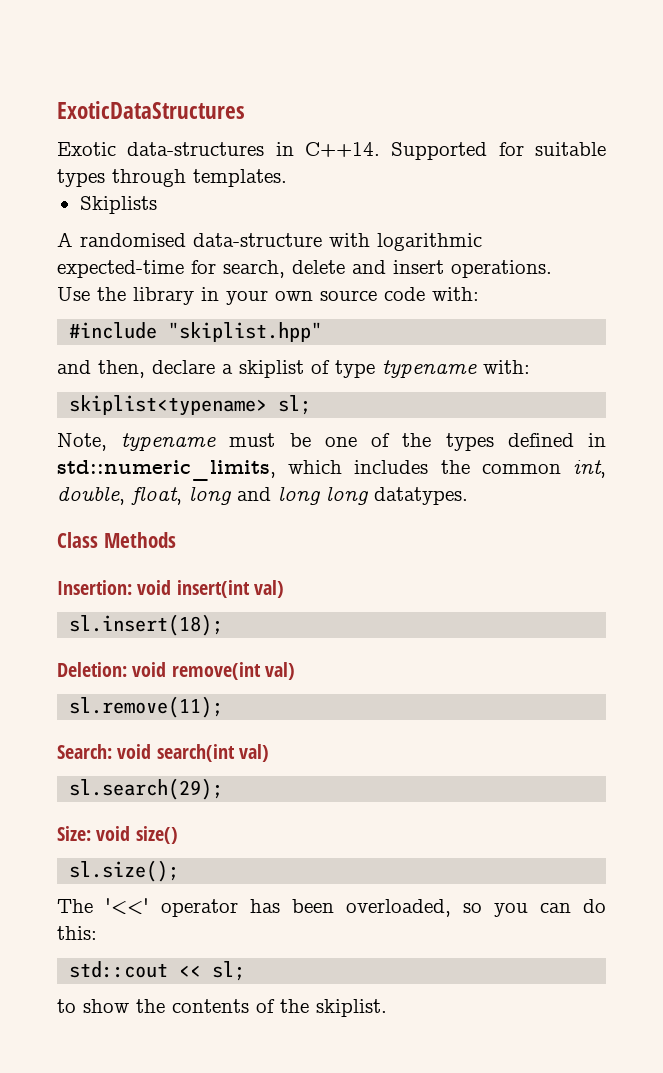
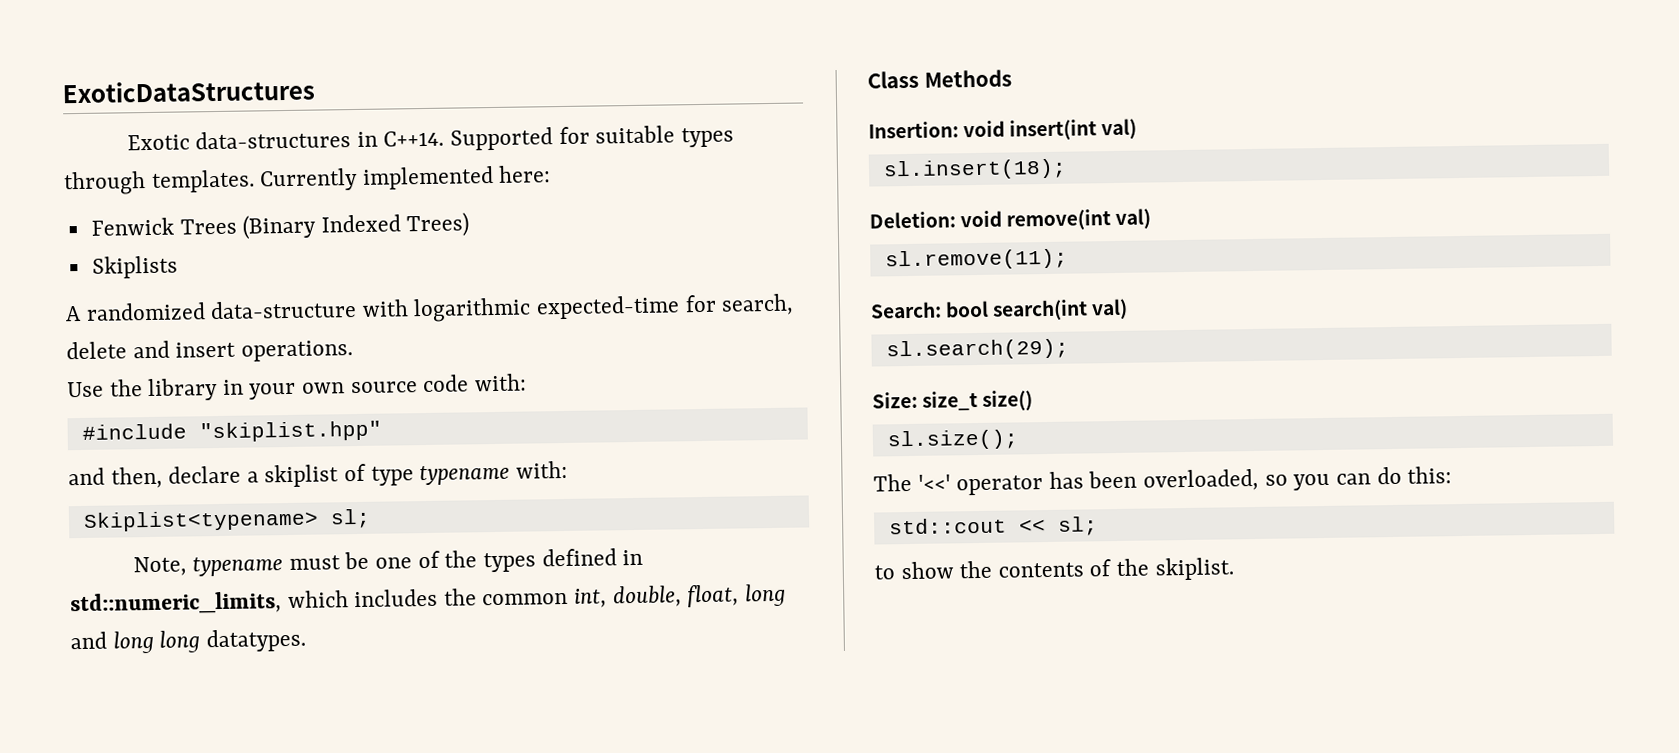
+ Currently implemented here:
+ Fenwick Trees (Binary Indexed Trees)
- A randomised data-structure with logarithmic expected-time for search, delete and insert operations.
+ A randomized data-structure with logarithmic expected-time for search, delete and insert operations.
- skiplist<typename> sl;
+ Skiplist<typename> sl;
- Search: void search(int val)
+ Search: bool search(int val)
- Size: void size()
+ Size: size_t size()

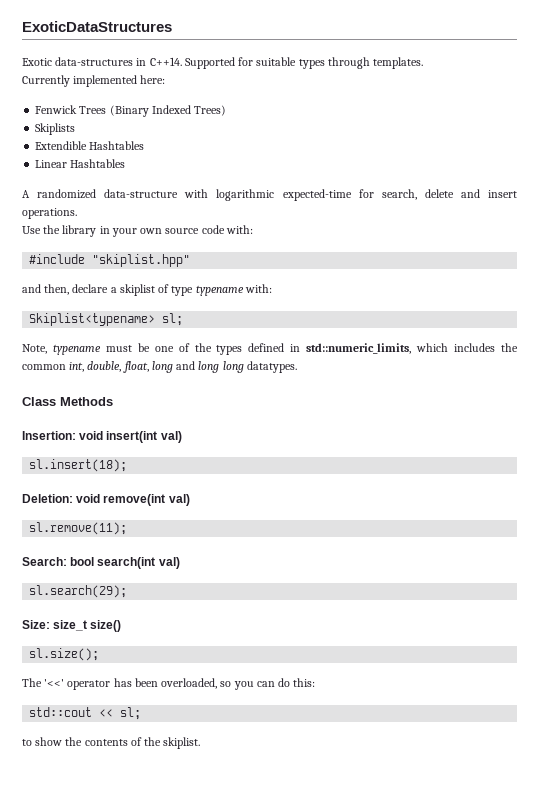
- Supported for suitable types through templates. Currently implemented here:
+ Supported for suitable types through templates.
+ Currently implemented here:
+ Extendible Hashtables
+ Linear Hashtables

